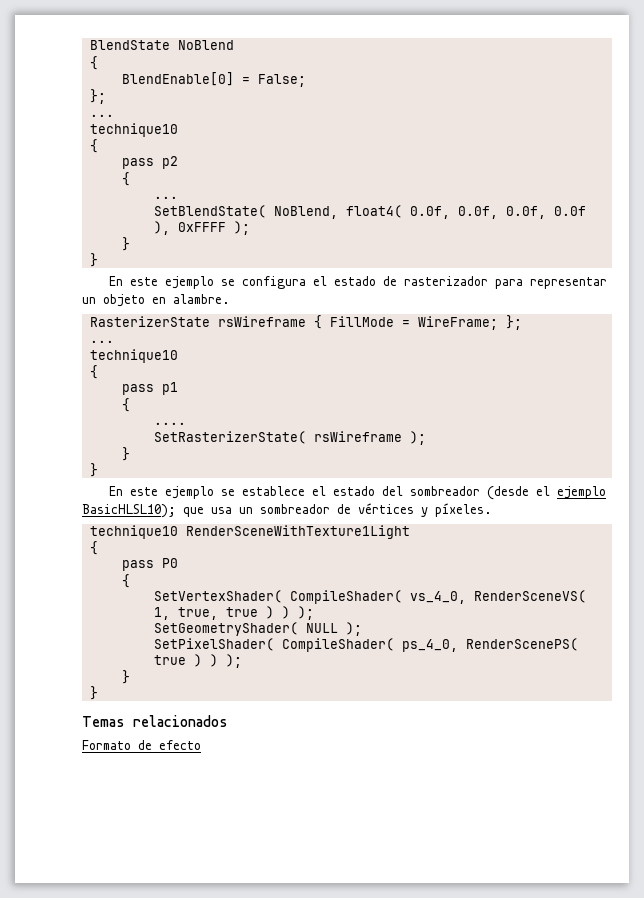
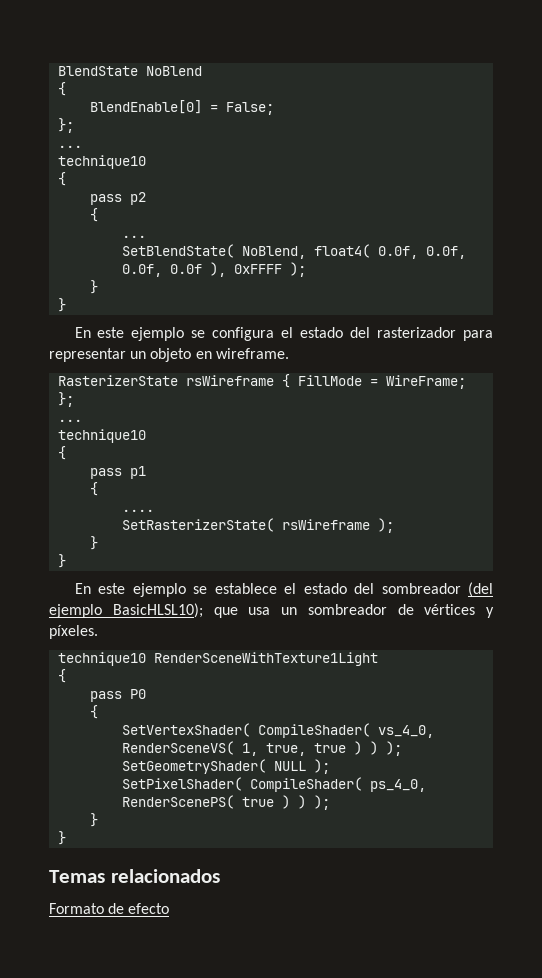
- En este ejemplo se configura el estado de rasterizador para representar un objeto en alambre.
+ En este ejemplo se configura el estado del rasterizador para representar un objeto en wireframe.
- En este ejemplo se establece el estado del sombreador (desde el ejemplo BasicHLSL10); que usa un sombreador de vértices y píxeles.
+ En este ejemplo se establece el estado del sombreador (del ejemplo BasicHLSL10); que usa un sombreador de vértices y píxeles.

